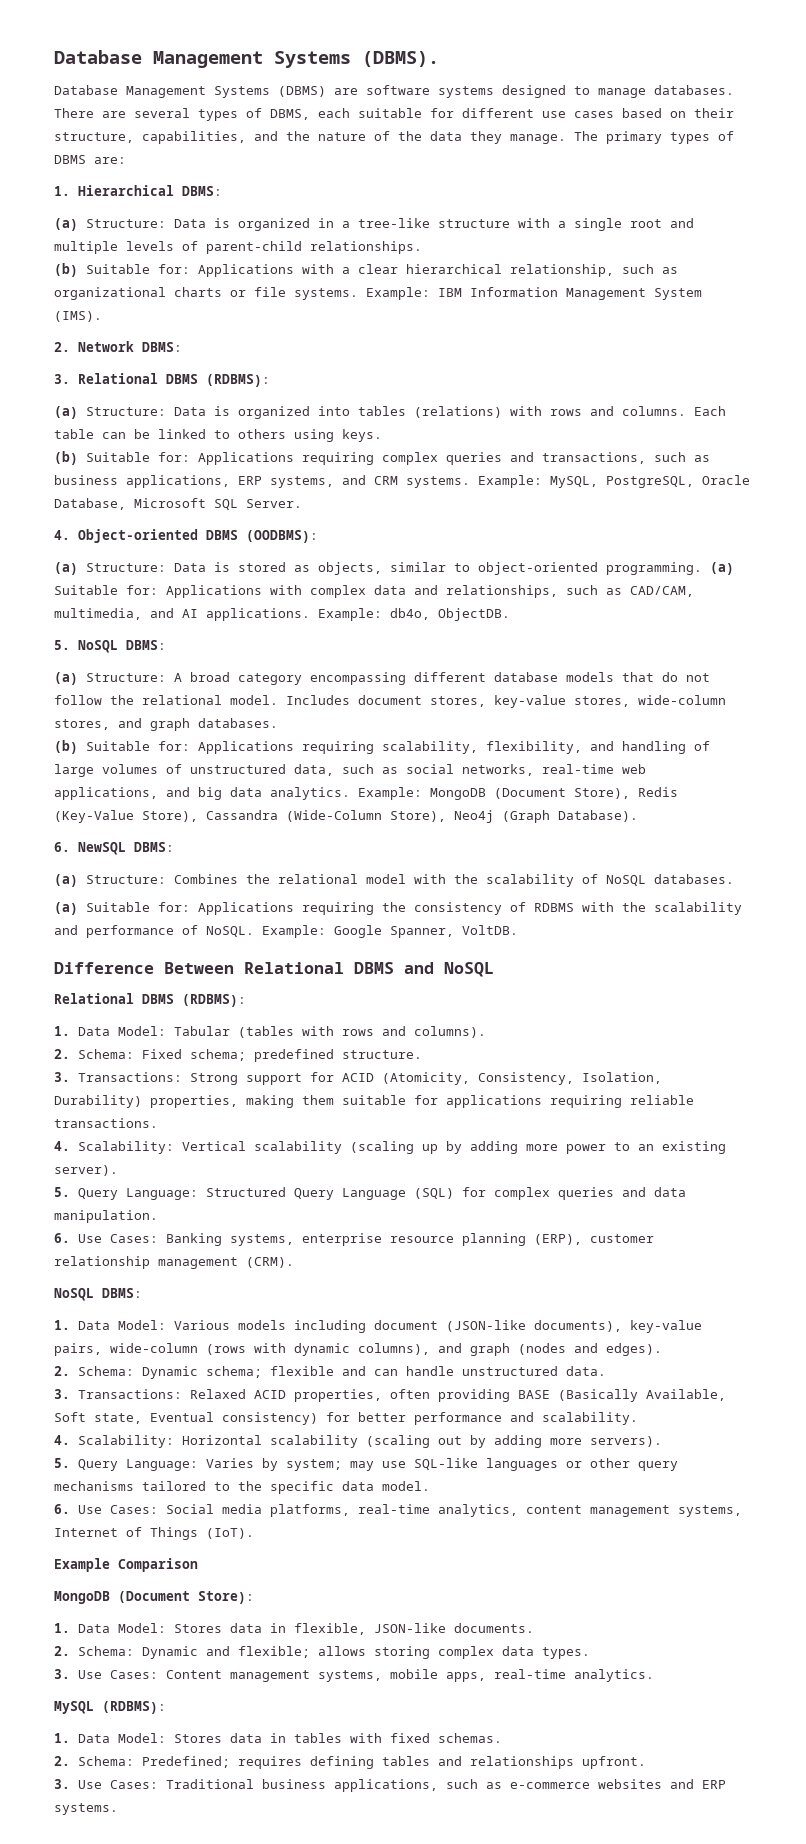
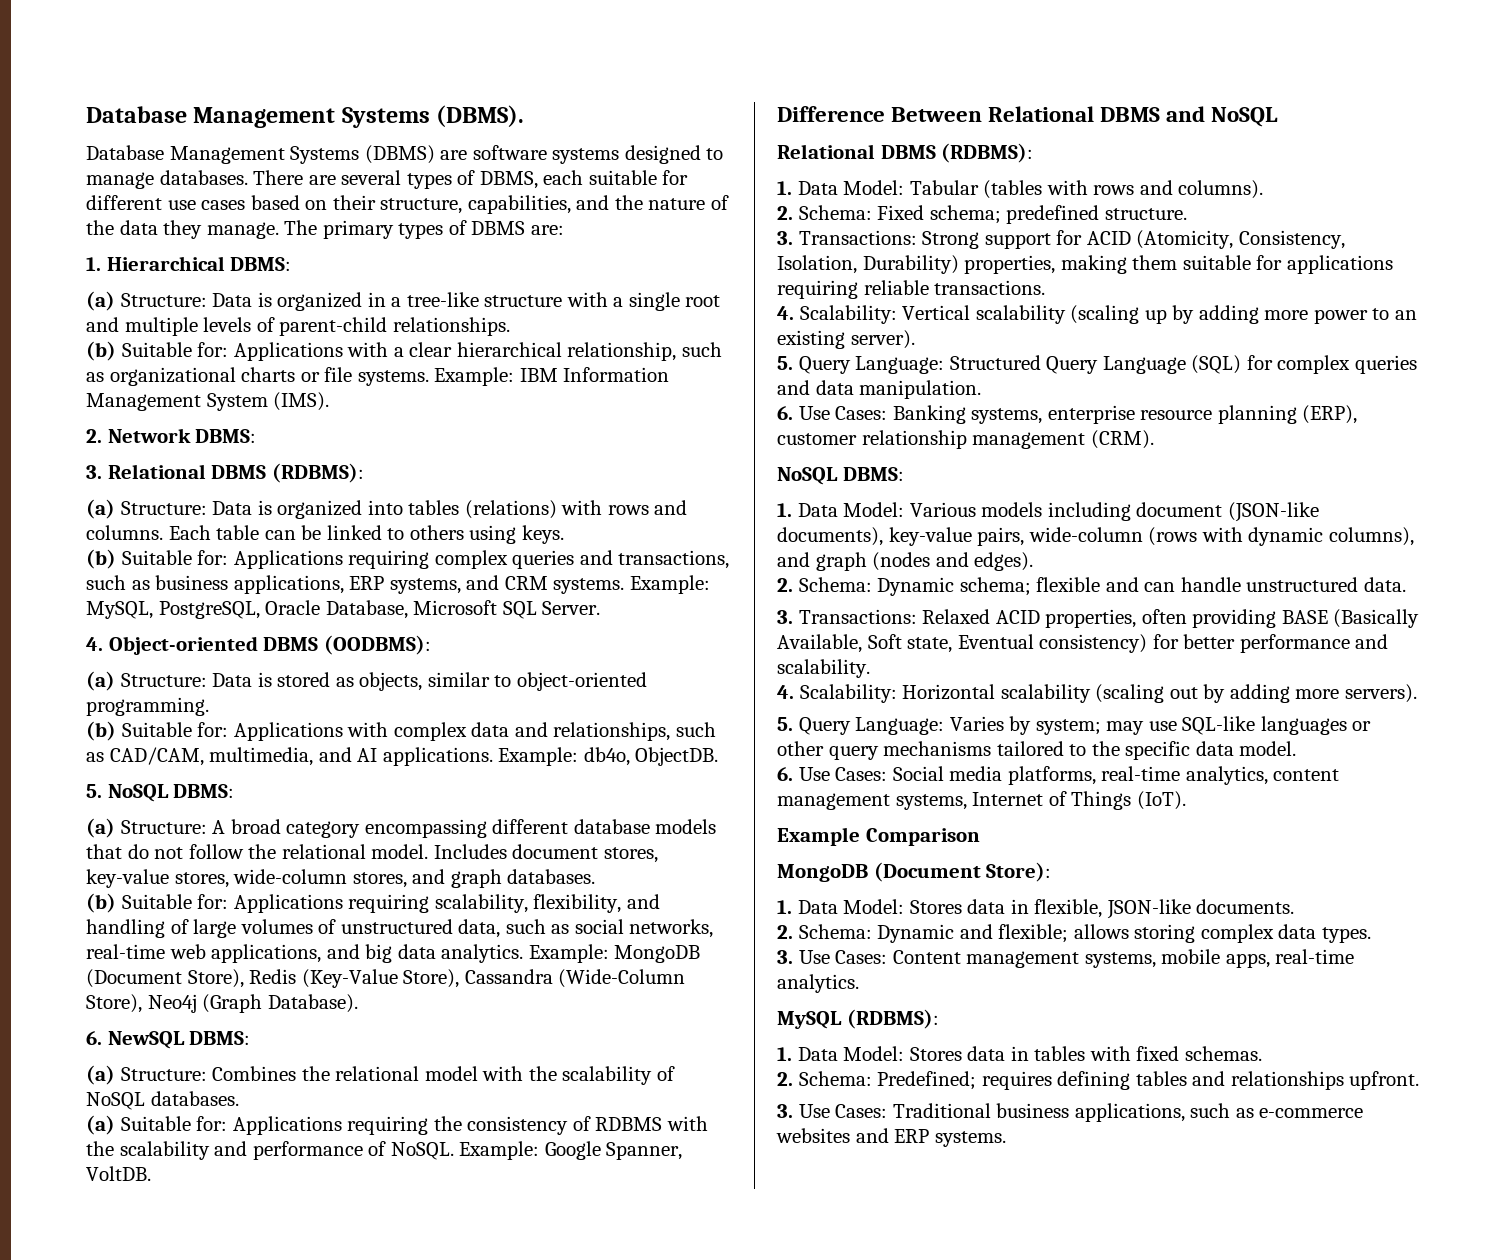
- (a) Structure: Data is stored as objects, similar to object-oriented programming. (a) Suitable for: Applications with complex data and relationships, such as CAD/CAM, multimedia, and AI applications.
+ (a) Structure: Data is stored as objects, similar to object-oriented programming.
+ (b) Suitable for: Applications with complex data and relationships, such as CAD/CAM, multimedia, and AI applications.

